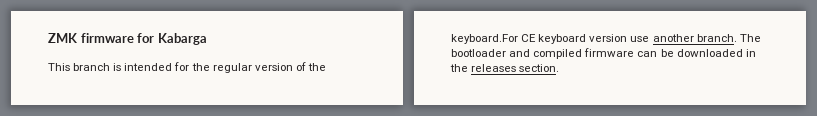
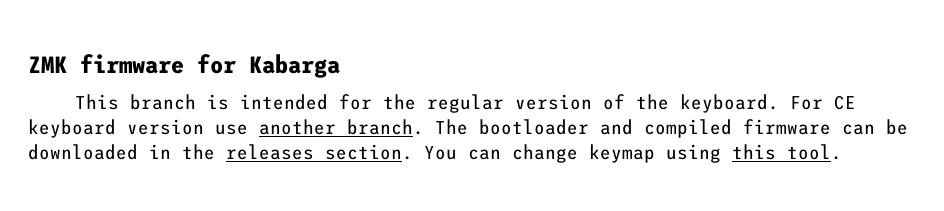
- This branch is intended for the regular version of the keyboard.For CE keyboard version use another branch.
+ This branch is intended for the regular version of the keyboard. For CE keyboard version use another branch.
+ You can change keymap using this tool.

